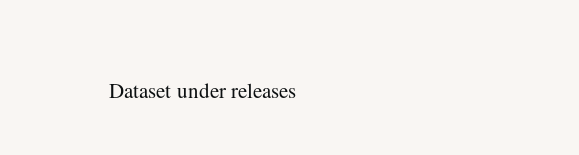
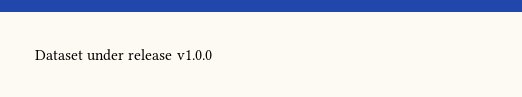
- Dataset under releases
+ Dataset under release v1.0.0

